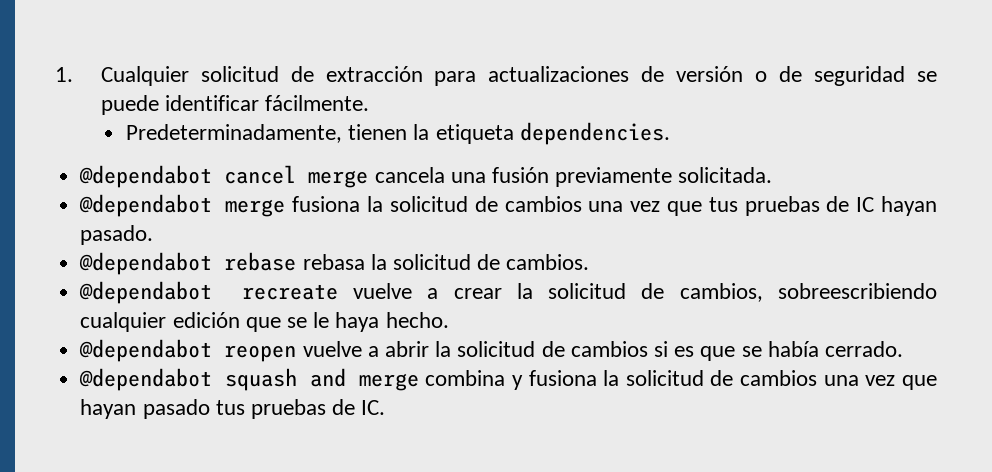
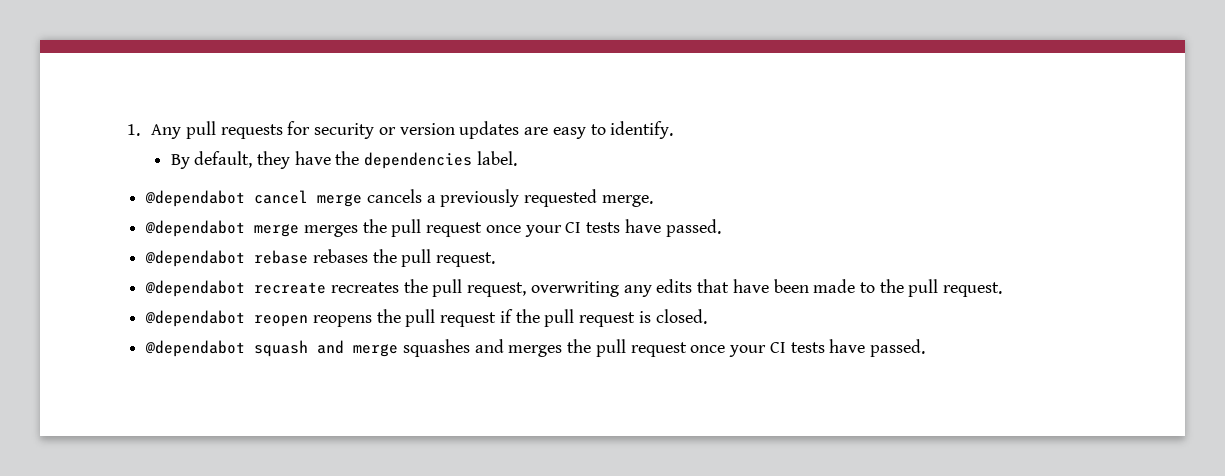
- 1. Cualquier solicitud de extracción para actualizaciones de versión o de seguridad se puede identificar fácilmente.
- Predeterminadamente, tienen la etiqueta dependencies.
- @dependabot cancel merge cancela una fusión previamente solicitada.
- @dependabot merge fusiona la solicitud de cambios una vez que tus pruebas de IC hayan pasado.
- @dependabot rebase rebasa la solicitud de cambios.
- @dependabot recreate vuelve a crear la solicitud de cambios, sobreescribiendo cualquier edición que se le haya hecho.
- @dependabot reopen vuelve a abrir la solicitud de cambios si es que se había cerrado.
- @dependabot squash and merge combina y fusiona la solicitud de cambios una vez que hayan pasado tus pruebas de IC.
+ 1. Any pull requests for security or version updates are easy to identify.
+ By default, they have the dependencies label.
+ @dependabot cancel merge cancels a previously requested merge.
+ @dependabot merge merges the pull request once your CI tests have passed.
+ @dependabot rebase rebases the pull request.
+ @dependabot recreate recreates the pull request, overwriting any edits that have been made to the pull request.
+ @dependabot reopen reopens the pull request if the pull request is closed.
+ @dependabot squash and merge squashes and merges the pull request once your CI tests have passed.

